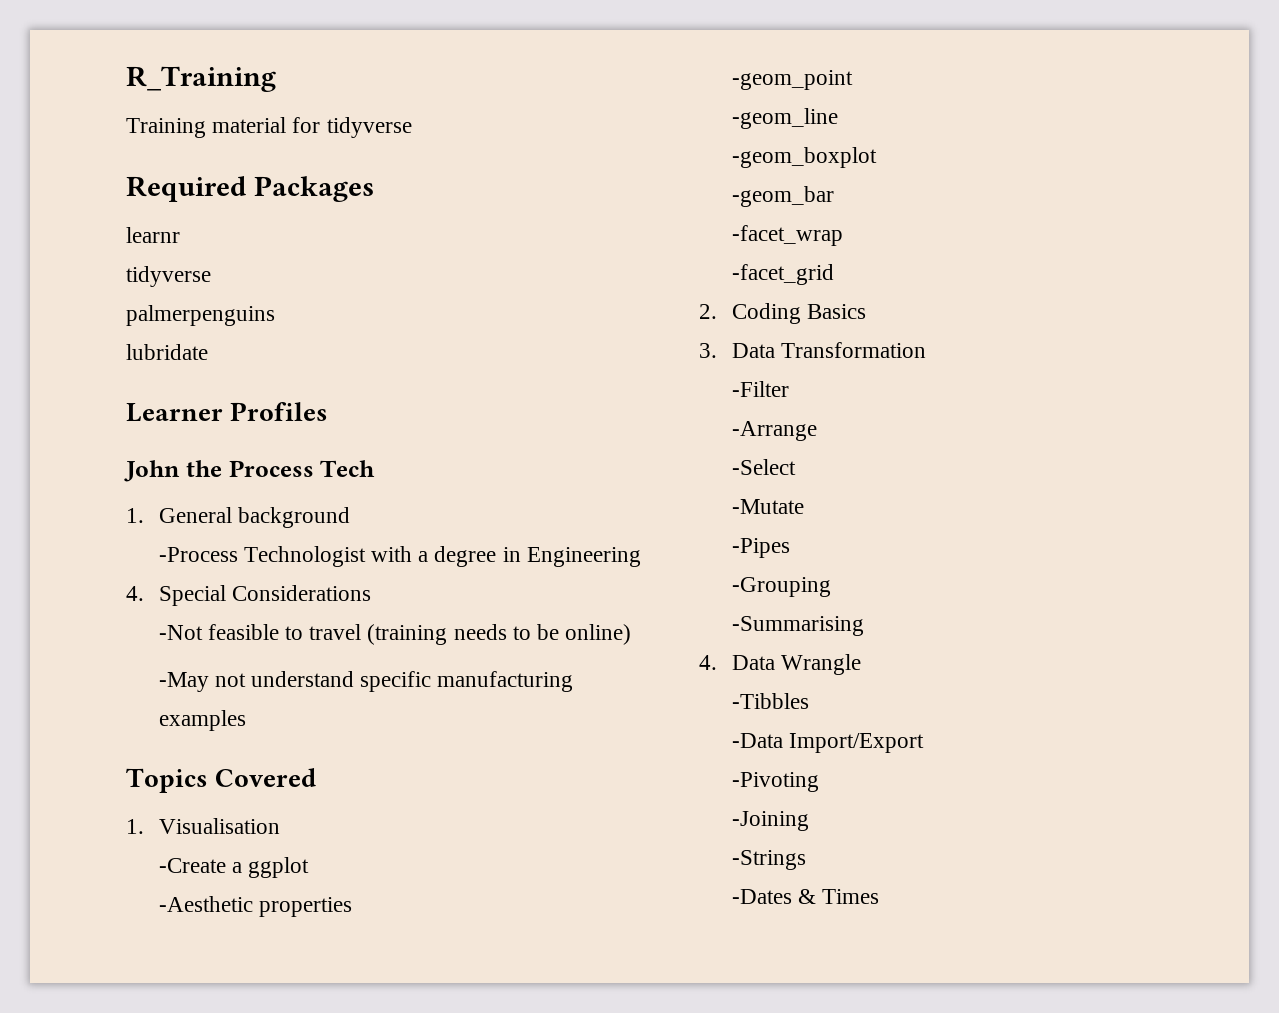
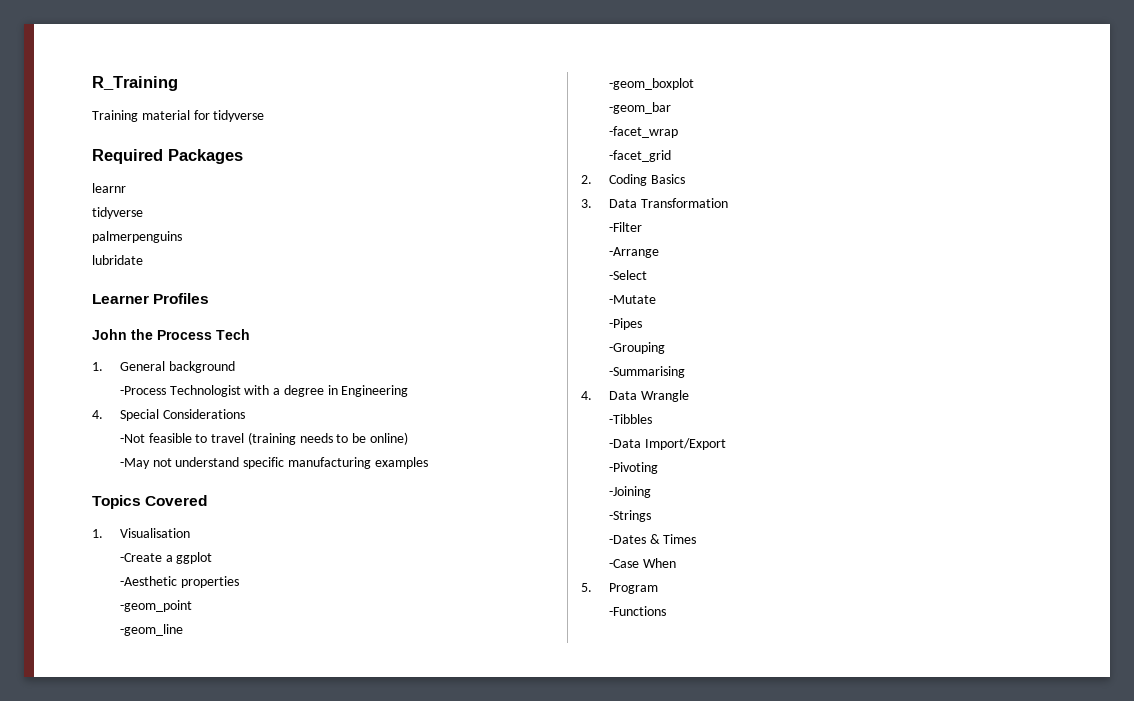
+ -Case When
+ 5. Program
+ -Functions

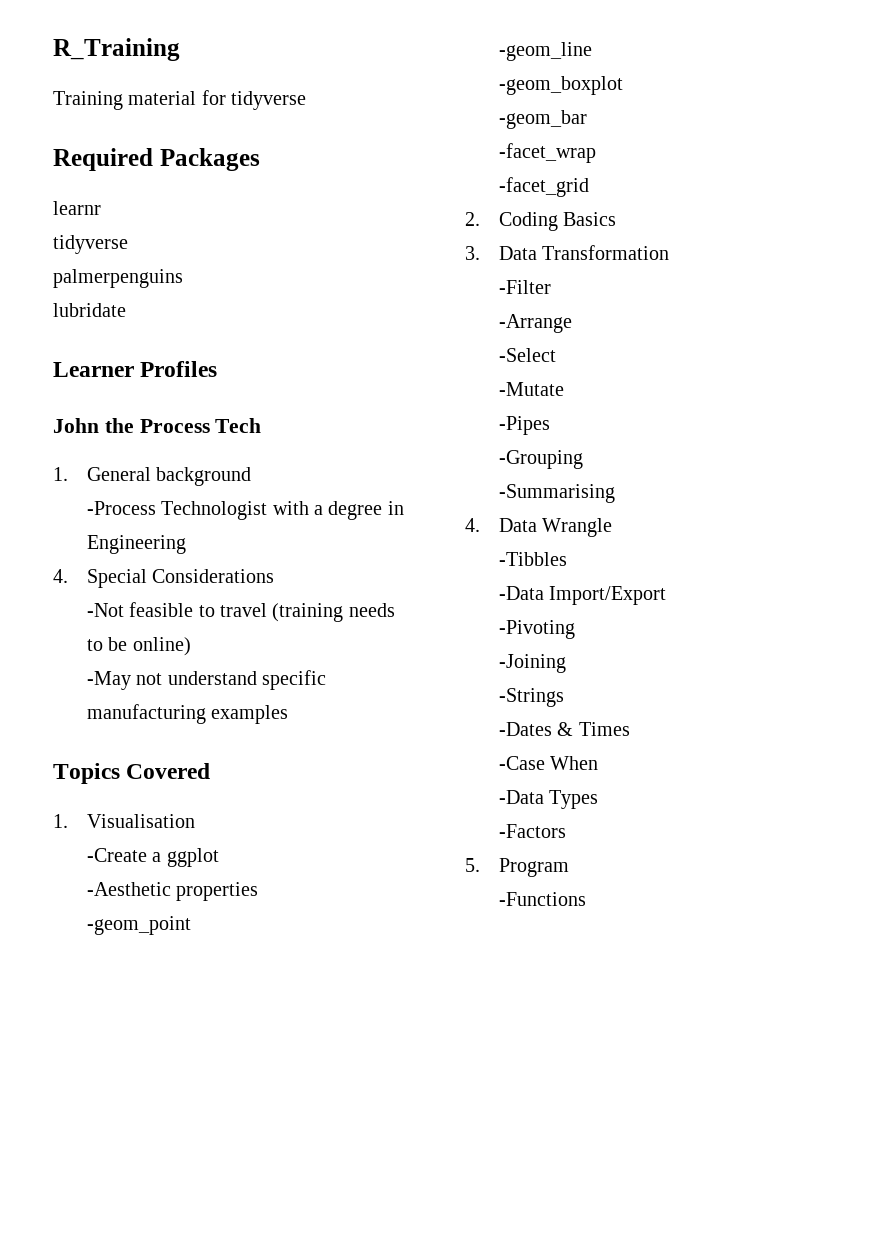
+ -Data Types
+ -Factors

